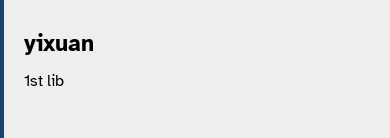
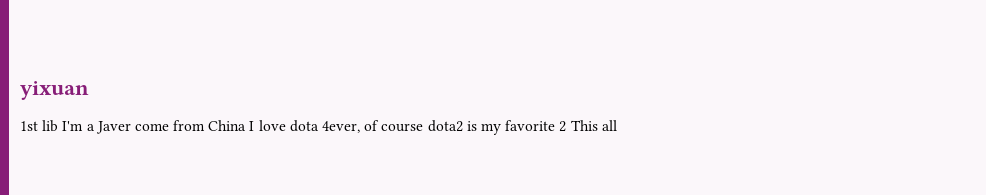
- 1st lib
+ 1st lib I'm a Javer come from China I love dota 4ever, of course dota2 is my favorite 2 This all

